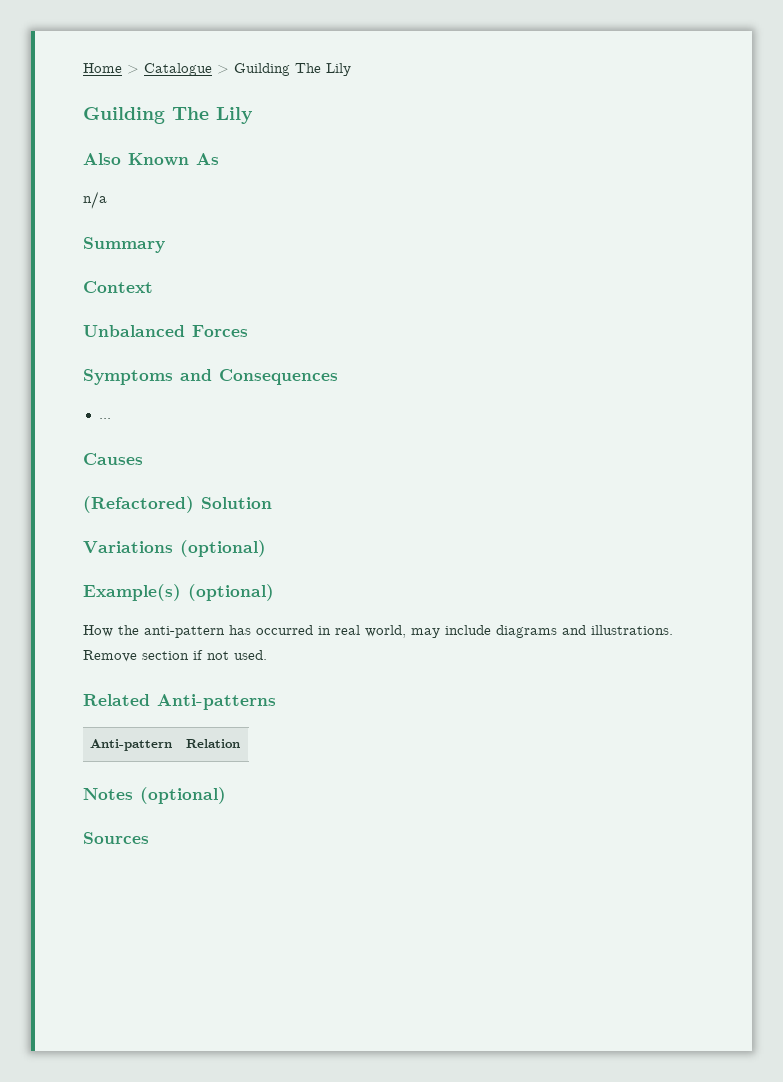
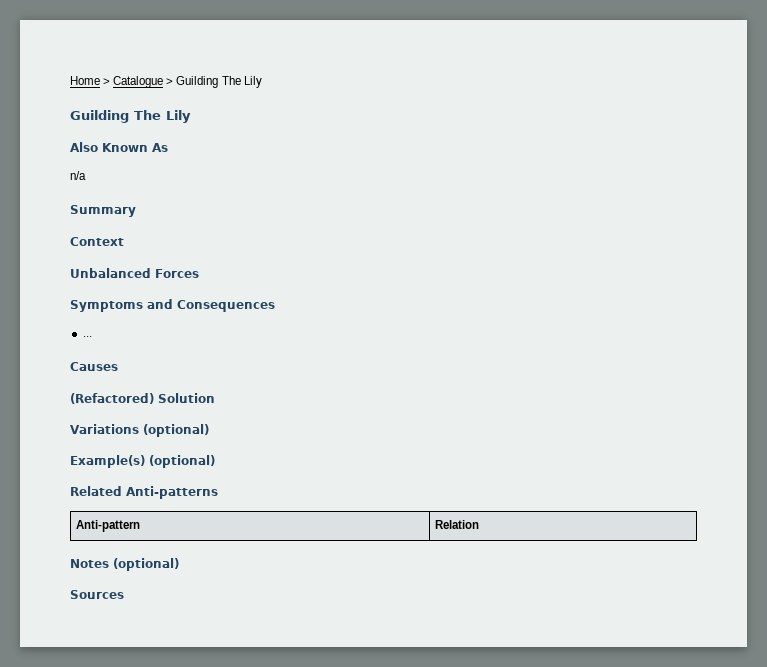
- How the anti-pattern has occurred in real world, may include diagrams and illustrations. Remove section if not used.

